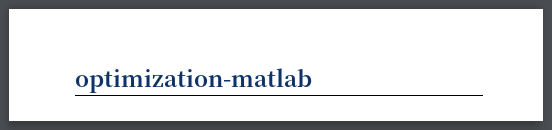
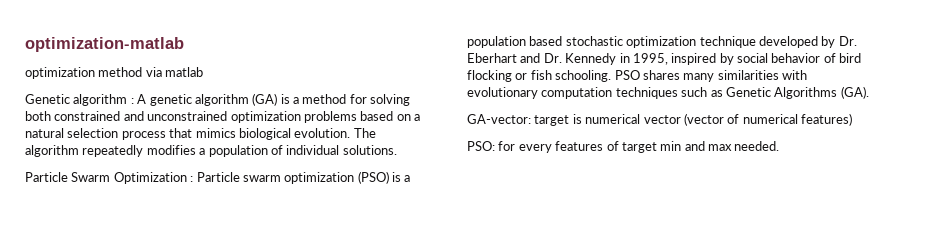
+ optimization method via matlab
+ Genetic algorithm : A genetic algorithm (GA) is a method for solving both constrained and unconstrained optimization problems based on a natural selection process that mimics biological evolution. The algorithm repeatedly modifies a population of individual solutions.
+ Particle Swarm Optimization : Particle swarm optimization (PSO) is a population based stochastic optimization technique developed by Dr. Eberhart and Dr. Kennedy in 1995, inspired by social behavior of bird flocking or fish schooling. PSO shares many similarities with evolutionary computation techniques such as Genetic Algorithms (GA).
+ GA-vector: target is numerical vector (vector of numerical features)
+ PSO: for every features of target min and max needed.

